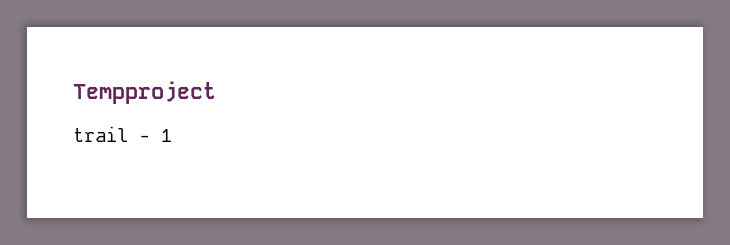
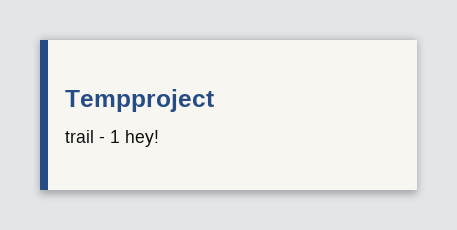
- trail - 1
+ trail - 1 hey!

